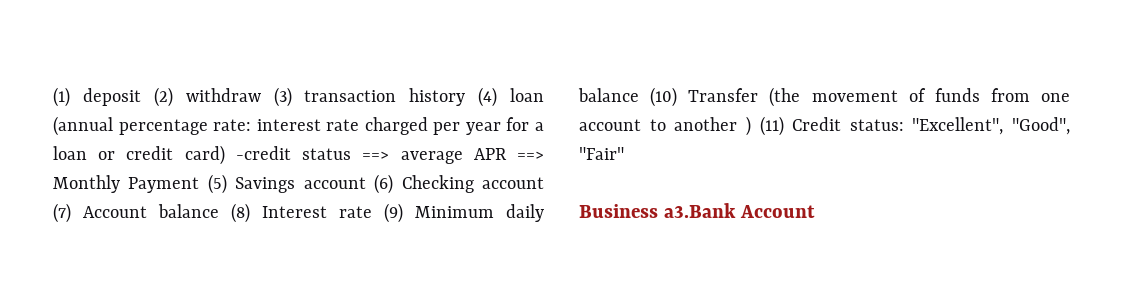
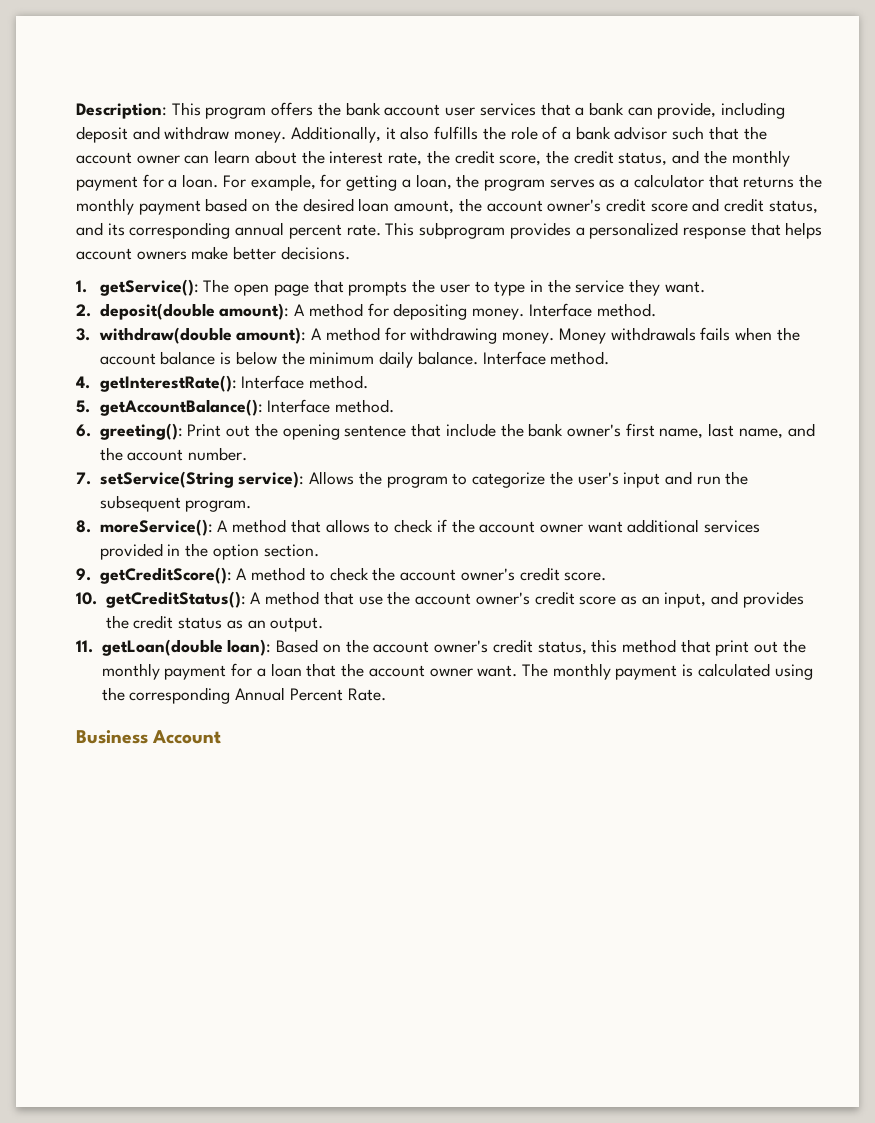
- (1) deposit (2) withdraw (3) transaction history (4) loan (annual percentage rate: interest rate charged per year for a loan or credit card) -credit status ==> average APR ==> Monthly Payment (5) Savings account (6) Checking account (7) Account balance (8) Interest rate (9) Minimum daily balance (10) Transfer (the movement of funds from one account to another ) (11) Credit status: "Excellent", "Good", "Fair"
+ Description: This program offers the bank account user services that a bank can provide, including deposit and withdraw money. Additionally, it also fulfills the role of a bank advisor such that the account owner can learn about the interest rate, the credit score, the credit status, and the monthly payment for a loan. For example, for getting a loan, the program serves as a calculator that returns the monthly payment based on the desired loan amount, the account owner's credit score and credit status, and its corresponding annual percent rate. This subprogram provides a personalized response that helps account owners make better decisions.
+ 1. getService(): The open page that prompts the user to type in the service they want.
+ 2. deposit(double amount): A method for depositing money. Interface method.
+ 3. withdraw(double amount): A method for withdrawing money. Money withdrawals fails when the account balance is below the minimum daily balance. Interface method.
+ 4. getInterestRate(): Interface method.
+ 5. getAccountBalance(): Interface method.
+ 6. greeting(): Print out the opening sentence that include the bank owner's first name, last name, and the account number.
+ 7. setService(String service): Allows the program to categorize the user's input and run the subsequent program.
+ 8. moreService(): A method that allows to check if the account owner want additional services provided in the option section.
+ 9. getCreditScore(): A method to check the account owner's credit score.
+ 10. getCreditStatus(): A method that use the account owner's credit score as an input, and provides the credit status as an output.
+ 11. getLoan(double loan): Based on the account owner's credit status, this method that print out the monthly payment for a loan that the account owner want. The monthly payment is calculated using the corresponding Annual Percent Rate.
- Business a3.Bank Account
+ Business Account

